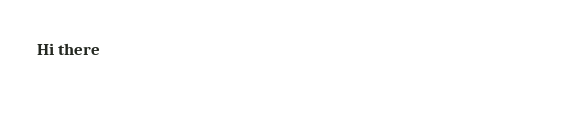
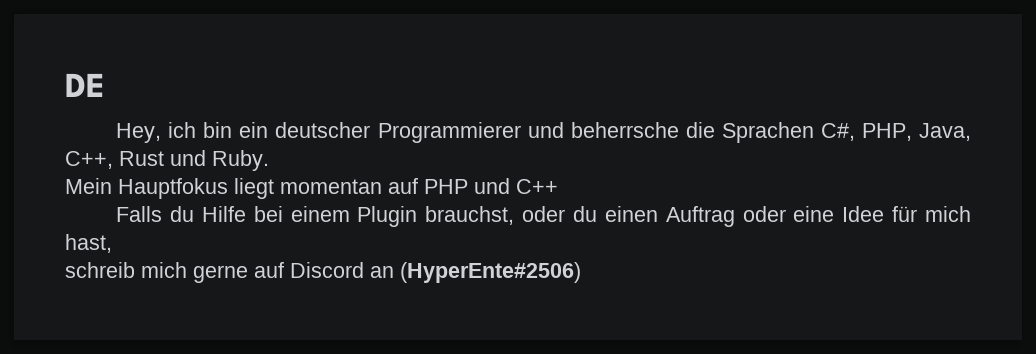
- Hi there
+ DE
+ Hey, ich bin ein deutscher Programmierer und beherrsche die Sprachen C#, PHP, Java, C++, Rust und Ruby.
+ Mein Hauptfokus liegt momentan auf PHP und C++
+ Falls du Hilfe bei einem Plugin brauchst, oder du einen Auftrag oder eine Idee für mich hast,
+ schreib mich gerne auf Discord an (HyperEnte#2506)

